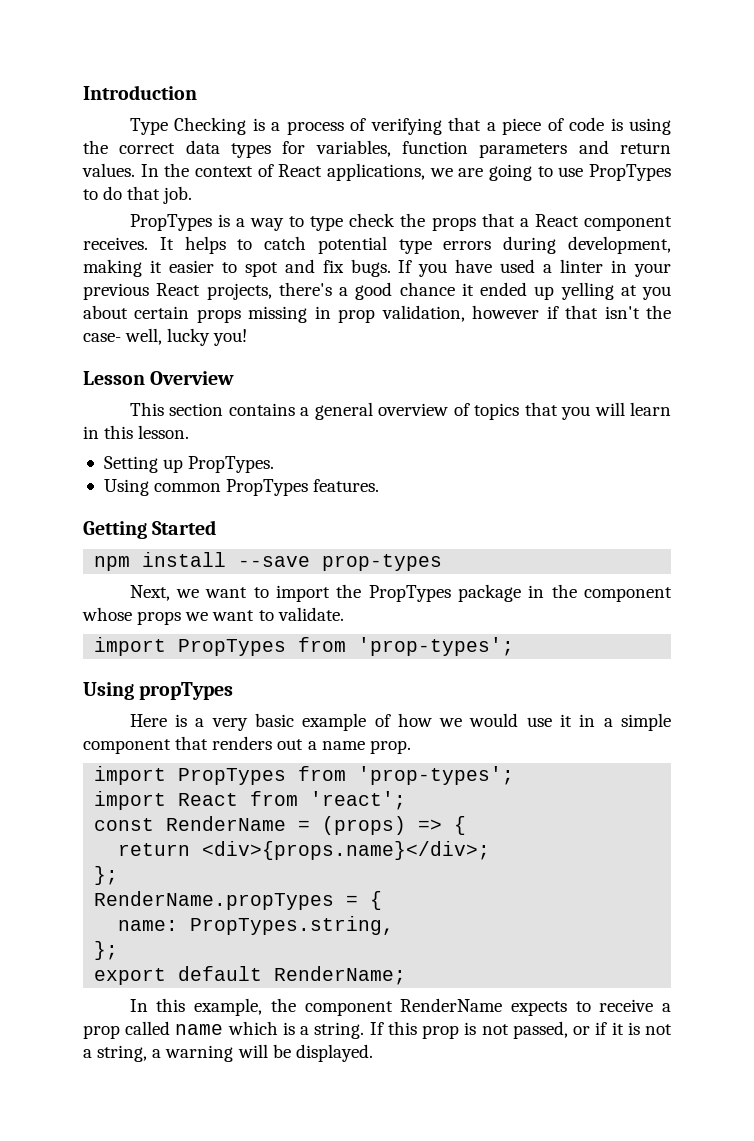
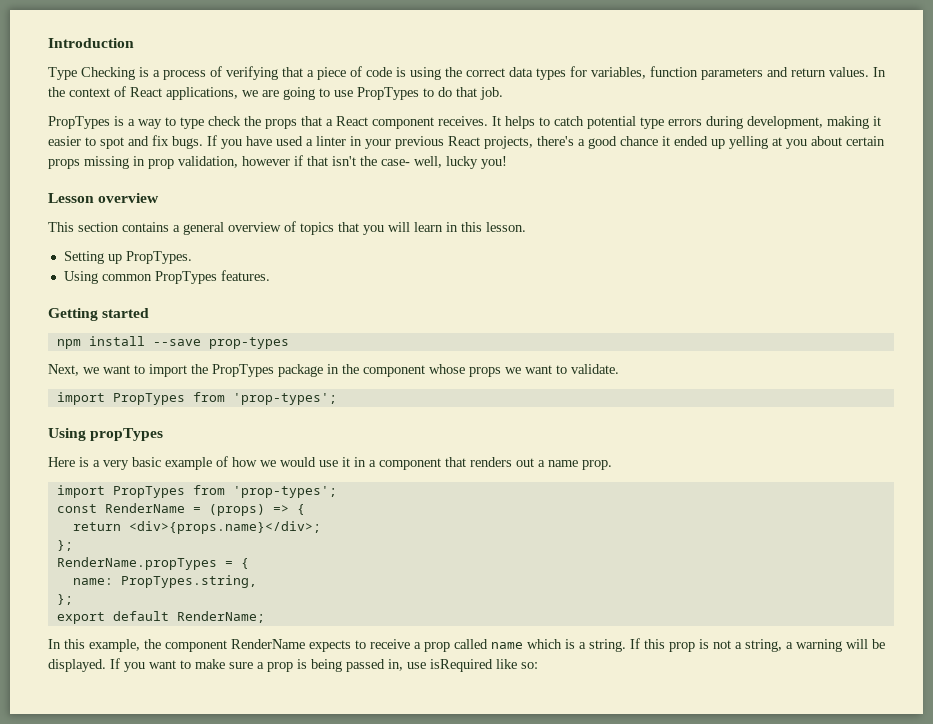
- Lesson Overview
+ Lesson overview
- Getting Started
+ Getting started
- Here is a very basic example of how we would use it in a simple component that renders out a name prop.
+ Here is a very basic example of how we would use it in a component that renders out a name prop.
- import React from 'react';
- If this prop is not passed, or if it is not a string, a warning will be displayed.
+ If this prop is not a string, a warning will be displayed.
+ If you want to make sure a prop is being passed in, use isRequired like so:

